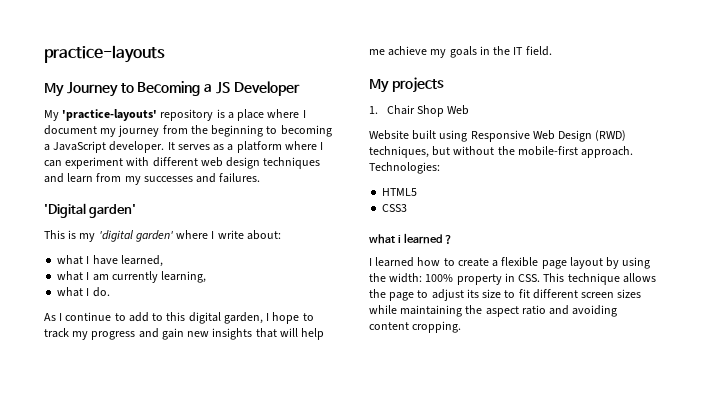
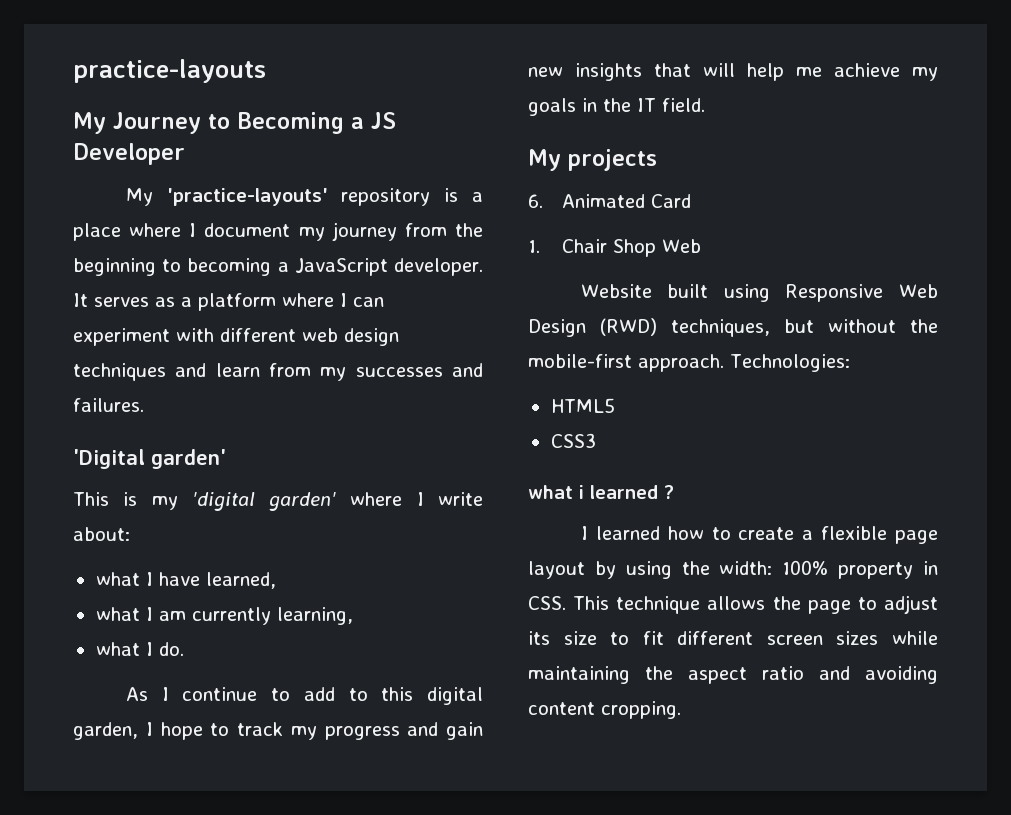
+ 6. Animated Card

